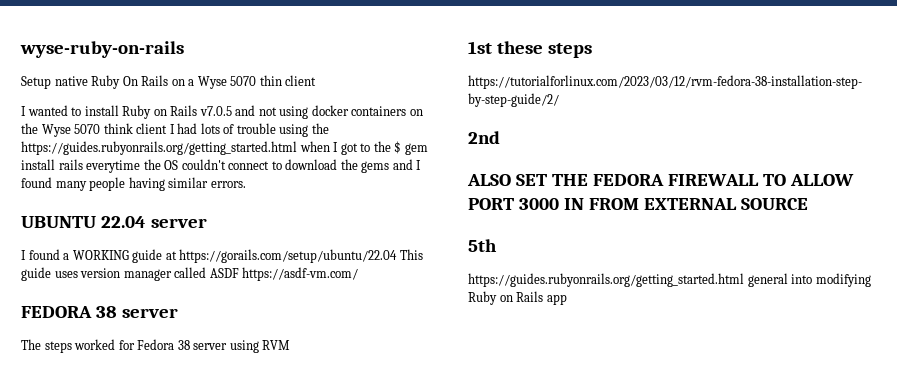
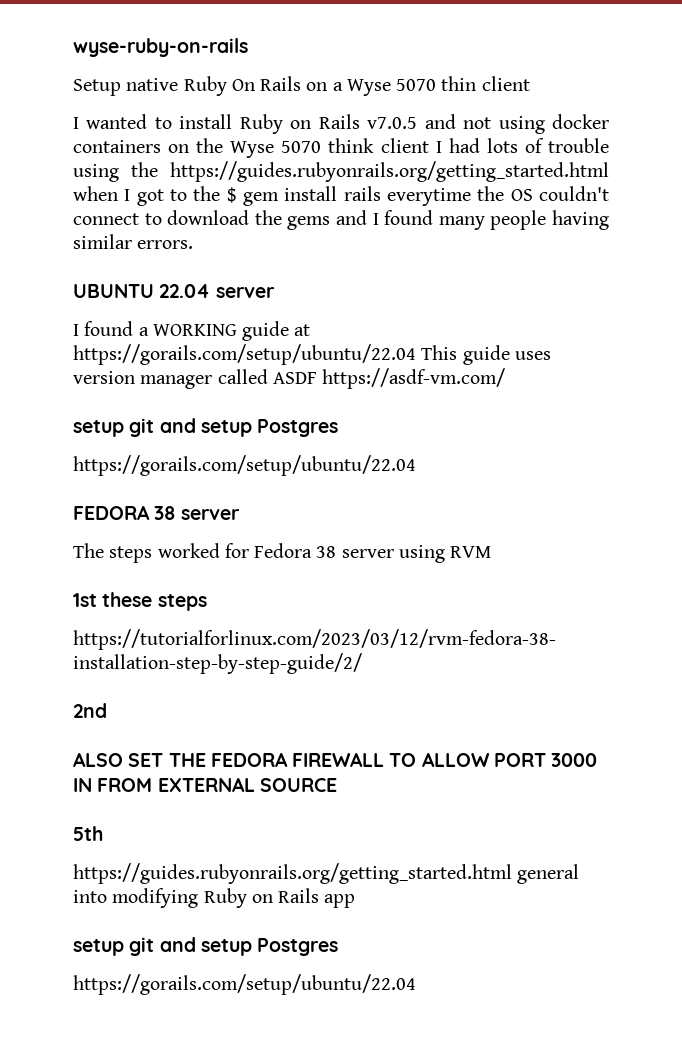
  I found a WORKING guide at https://gorails.com/setup/ubuntu/22.04 This guide uses version manager called ASDF https://asdf-vm.com/
+ setup git and setup Postgres
+ https://gorails.com/setup/ubuntu/22.04
  https://guides.rubyonrails.org/getting_started.html general into modifying Ruby on Rails app
+ setup git and setup Postgres
+ https://gorails.com/setup/ubuntu/22.04

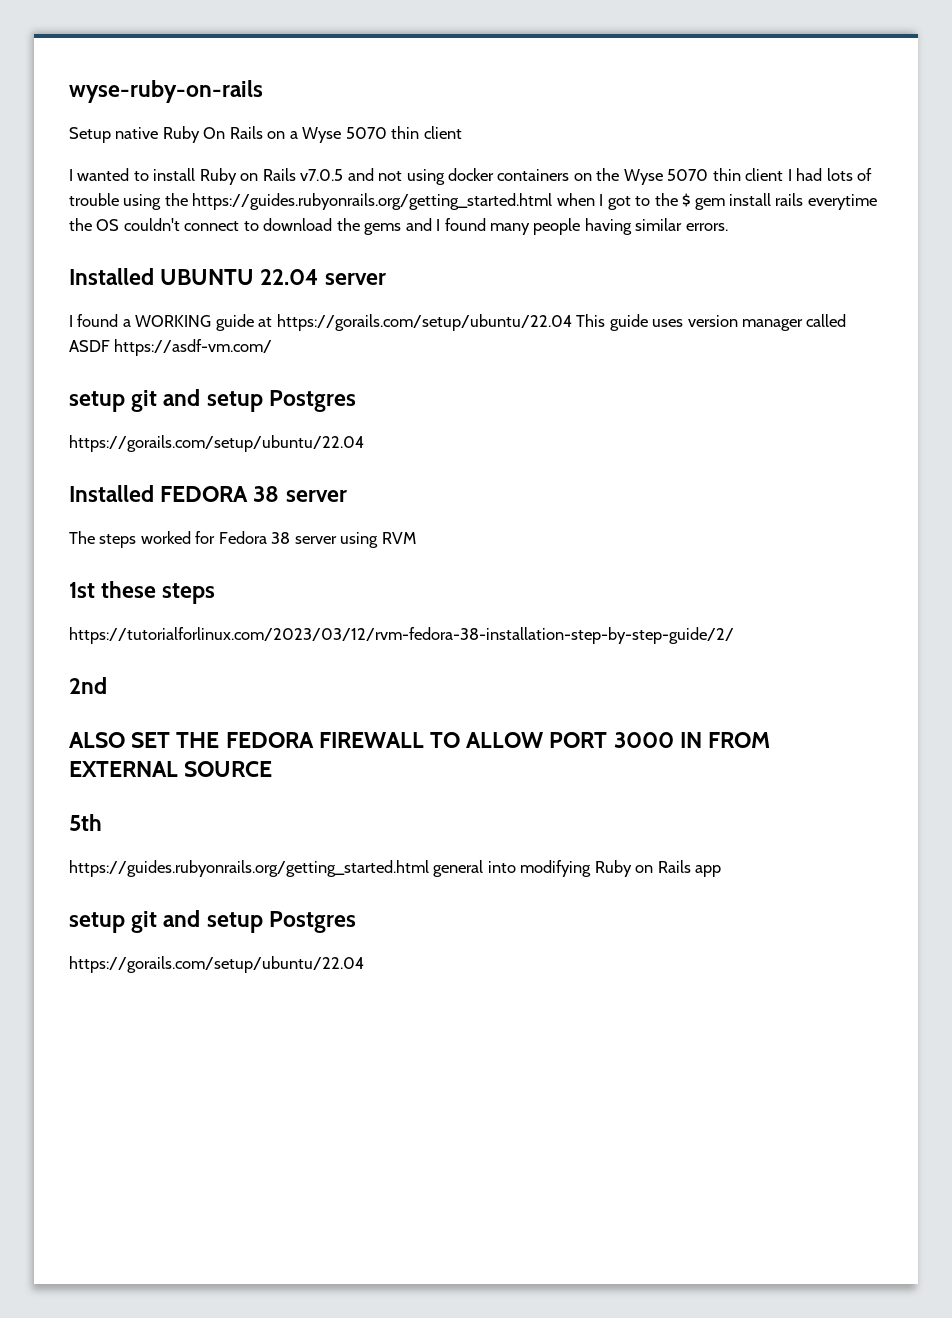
- I wanted to install Ruby on Rails v7.0.5 and not using docker containers on the Wyse 5070 think client I had lots of trouble using the https://guides.rubyonrails.org/getting_started.html when I got to the $ gem install rails everytime the OS couldn't connect to download the gems and I found many people having similar errors.
+ I wanted to install Ruby on Rails v7.0.5 and not using docker containers on the Wyse 5070 thin client I had lots of trouble using the https://guides.rubyonrails.org/getting_started.html when I got to the $ gem install rails everytime the OS couldn't connect to download the gems and I found many people having similar errors.
- UBUNTU 22.04 server
+ Installed UBUNTU 22.04 server
- FEDORA 38 server
+ Installed FEDORA 38 server

